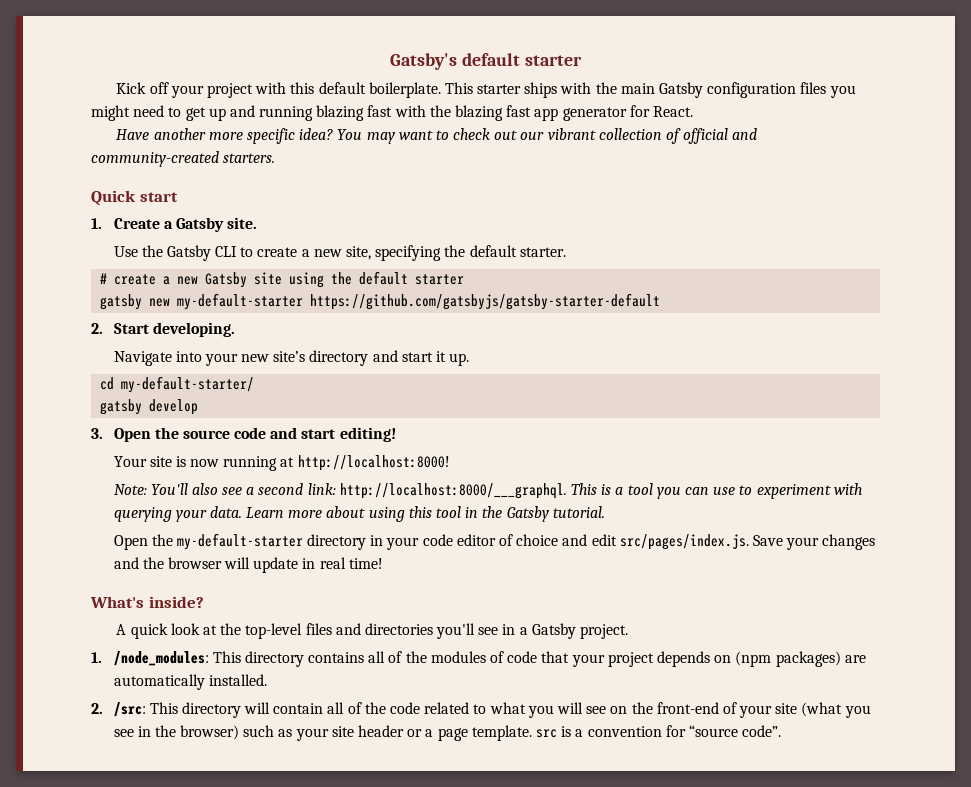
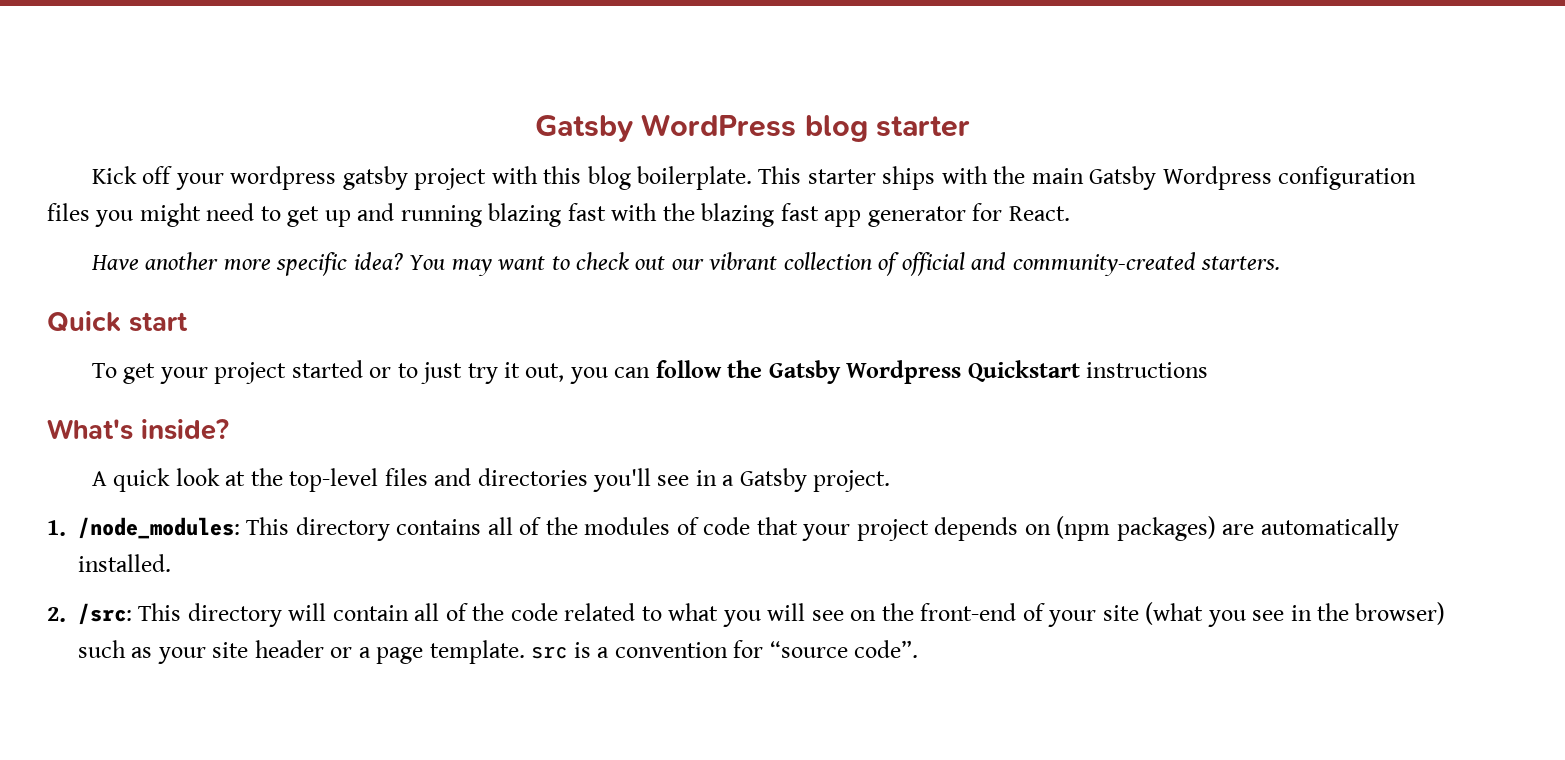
- Gatsby's default starter
+ Gatsby WordPress blog starter
- Kick off your project with this default boilerplate.
+ Kick off your wordpress gatsby project with this blog boilerplate.
- This starter ships with the main Gatsby configuration files you might need to get up and running blazing fast with the blazing fast app generator for React.
+ This starter ships with the main Gatsby Wordpress configuration files you might need to get up and running blazing fast with the blazing fast app generator for React.
- 1. Create a Gatsby site.
- Use the Gatsby CLI to create a new site, specifying the default starter.
- # create a new Gatsby site using the default starter
- gatsby new my-default-starter https://github.com/gatsbyjs/gatsby-starter-default
- 2. Start developing.
- Navigate into your new site’s directory and start it up.
- cd my-default-starter/
- gatsby develop
- 3. Open the source code and start editing!
- Your site is now running at http://localhost:8000!
- Note: You'll also see a second link: http://localhost:8000/___graphql. This is a tool you can use to experiment with querying your data. Learn more about using this tool in the Gatsby tutorial.
- Open the my-default-starter directory in your code editor of choice and edit src/pages/index.js. Save your changes and the browser will update in real time!
+ To get your project started or to just try it out, you can follow the Gatsby Wordpress Quickstart instructions

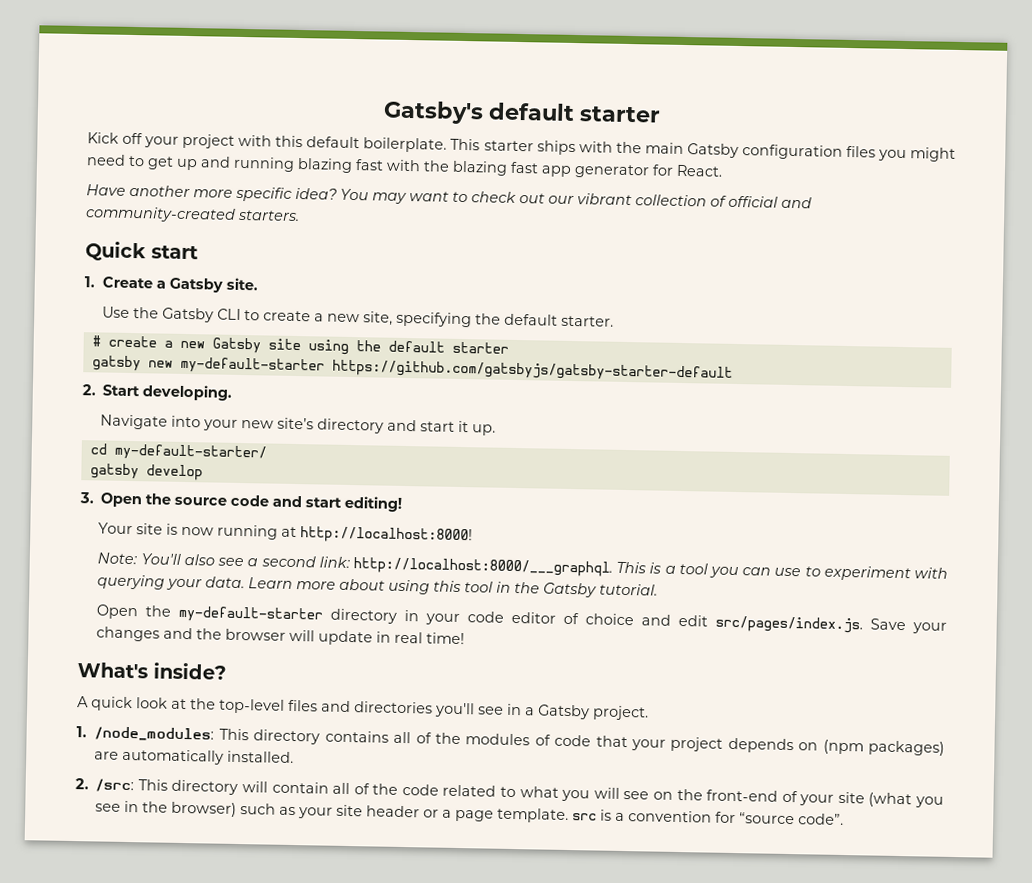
- Gatsby WordPress blog starter
+ Gatsby's default starter
- Kick off your wordpress gatsby project with this blog boilerplate.
+ Kick off your project with this default boilerplate.
- This starter ships with the main Gatsby Wordpress configuration files you might need to get up and running blazing fast with the blazing fast app generator for React.
+ This starter ships with the main Gatsby configuration files you might need to get up and running blazing fast with the blazing fast app generator for React.
- To get your project started or to just try it out, you can follow the Gatsby Wordpress Quickstart instructions
+ 1. Create a Gatsby site.
+ Use the Gatsby CLI to create a new site, specifying the default starter.
+ # create a new Gatsby site using the default starter
+ gatsby new my-default-starter https://github.com/gatsbyjs/gatsby-starter-default
+ 2. Start developing.
+ Navigate into your new site’s directory and start it up.
+ cd my-default-starter/
+ gatsby develop
+ 3. Open the source code and start editing!
+ Your site is now running at http://localhost:8000!
+ Note: You'll also see a second link: http://localhost:8000/___graphql. This is a tool you can use to experiment with querying your data. Learn more about using this tool in the Gatsby tutorial.
+ Open the my-default-starter directory in your code editor of choice and edit src/pages/index.js. Save your changes and the browser will update in real time!

